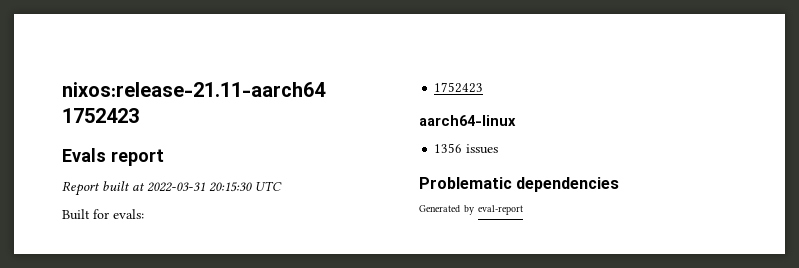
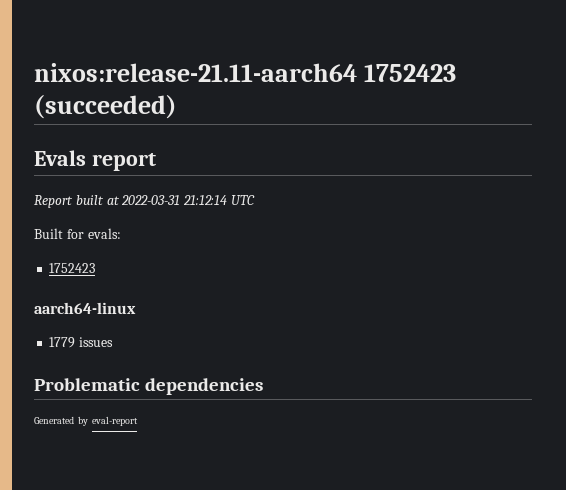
- nixos:release-21.11-aarch64 1752423
+ nixos:release-21.11-aarch64 1752423 (succeeded)
- Report built at 2022-03-31 20:15:30 UTC
+ Report built at 2022-03-31 21:12:14 UTC
- 1356 issues
+ 1779 issues

